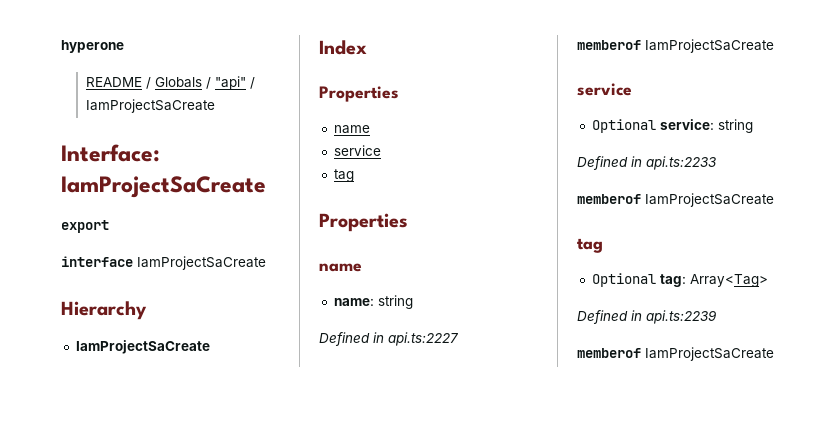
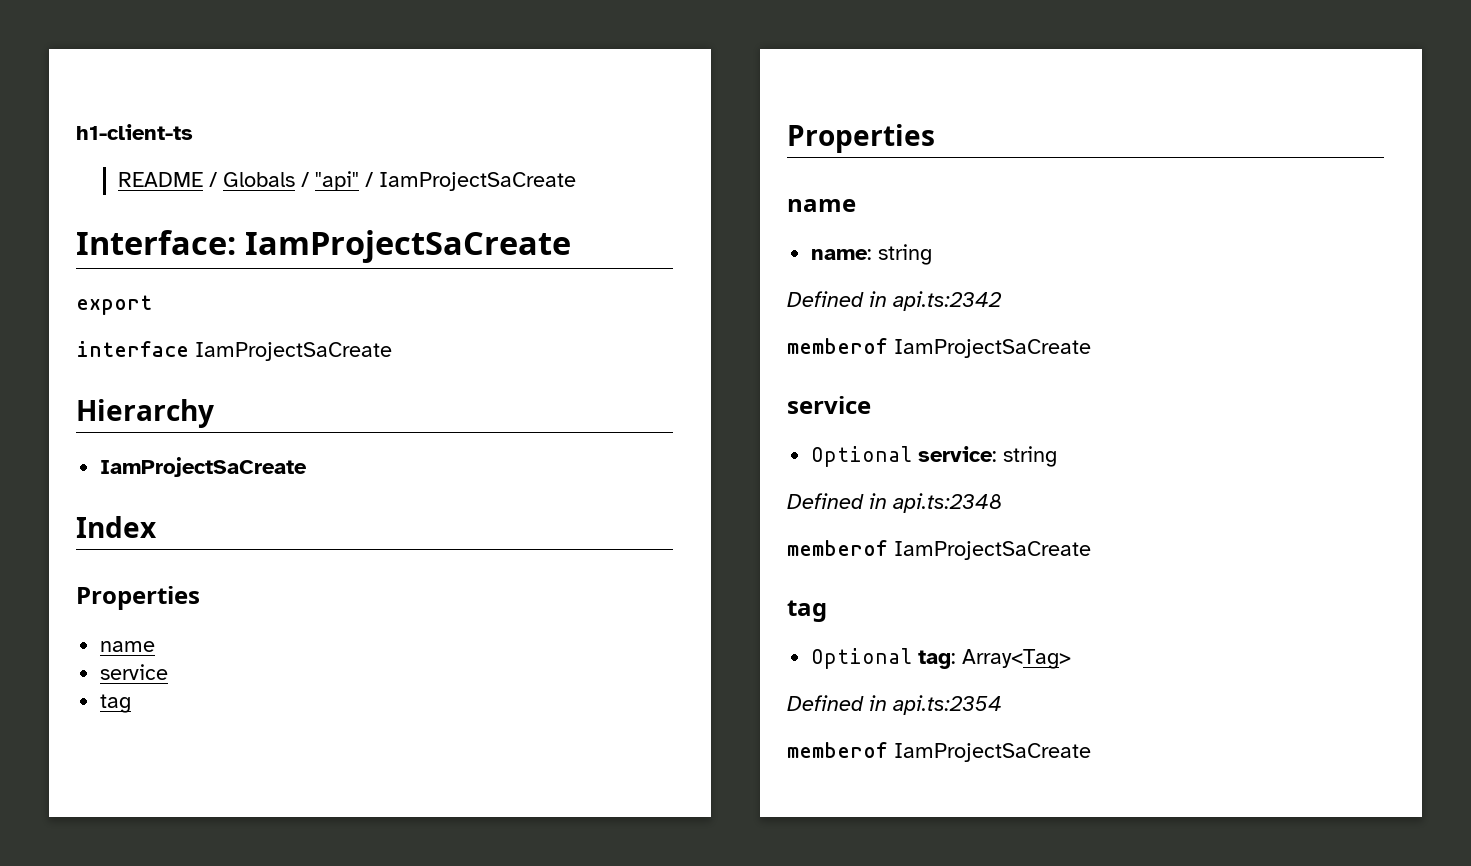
- hyperone
+ h1-client-ts
- Defined in api.ts:2227
+ Defined in api.ts:2342
- Defined in api.ts:2233
+ Defined in api.ts:2348
- Defined in api.ts:2239
+ Defined in api.ts:2354

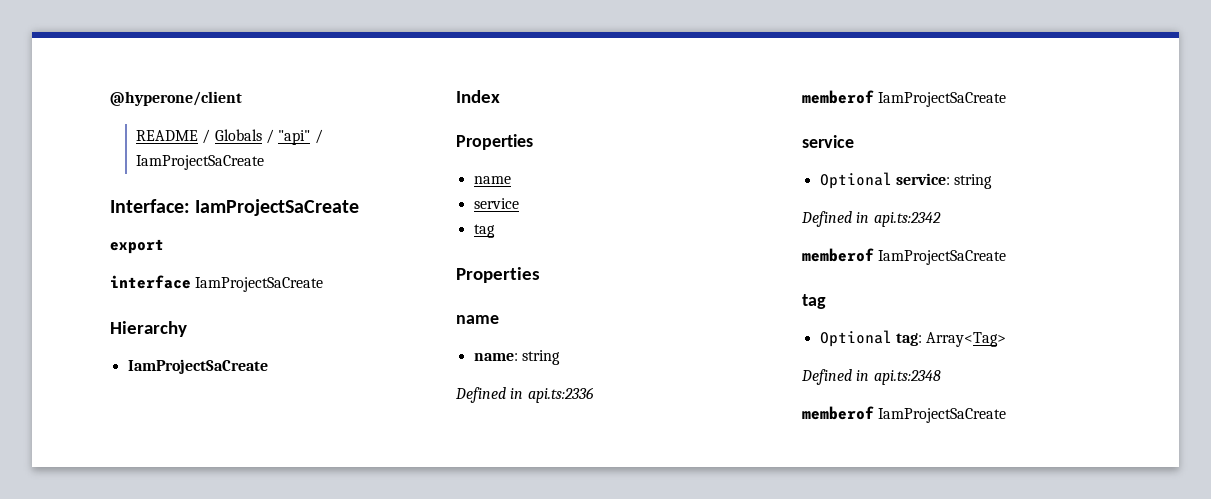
- h1-client-ts
+ @hyperone/client
- Defined in api.ts:2342
+ Defined in api.ts:2336
- Defined in api.ts:2348
+ Defined in api.ts:2342
- Defined in api.ts:2354
+ Defined in api.ts:2348

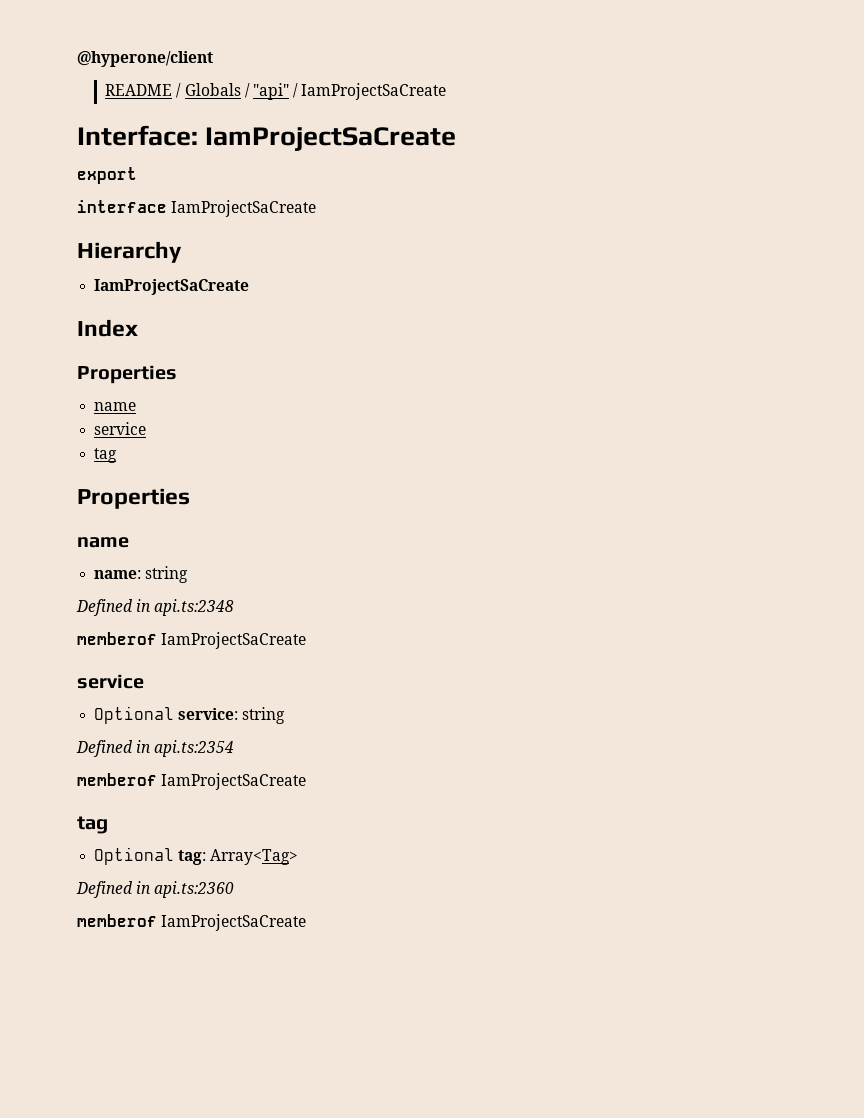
- Defined in api.ts:2336
+ Defined in api.ts:2348
- Defined in api.ts:2342
+ Defined in api.ts:2354
- Defined in api.ts:2348
+ Defined in api.ts:2360

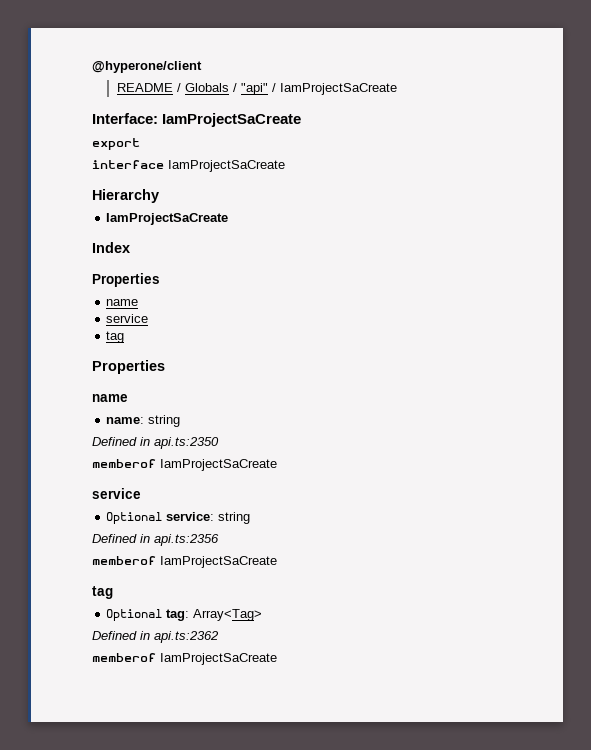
- Defined in api.ts:2348
+ Defined in api.ts:2350
- Defined in api.ts:2354
+ Defined in api.ts:2356
- Defined in api.ts:2360
+ Defined in api.ts:2362

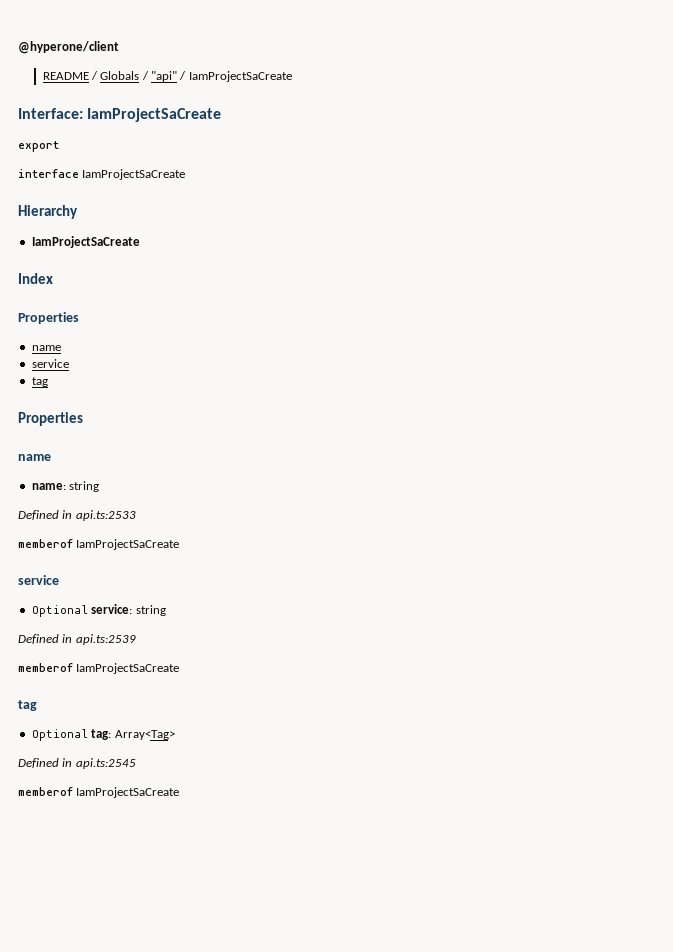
- Defined in api.ts:2350
+ Defined in api.ts:2533
- Defined in api.ts:2356
+ Defined in api.ts:2539
- Defined in api.ts:2362
+ Defined in api.ts:2545

